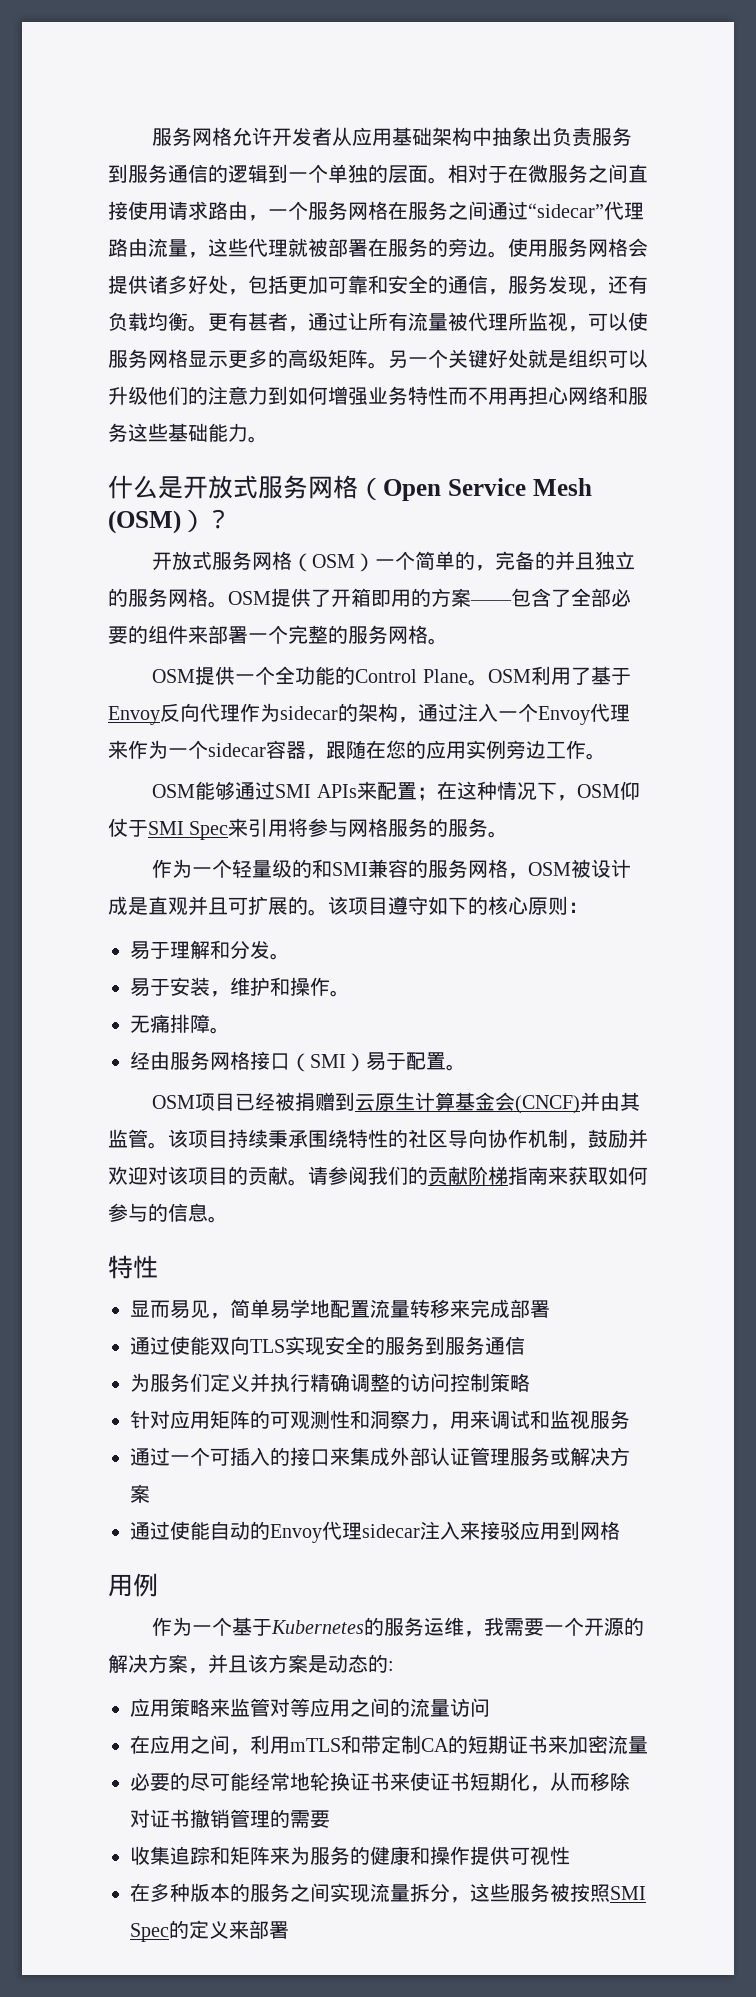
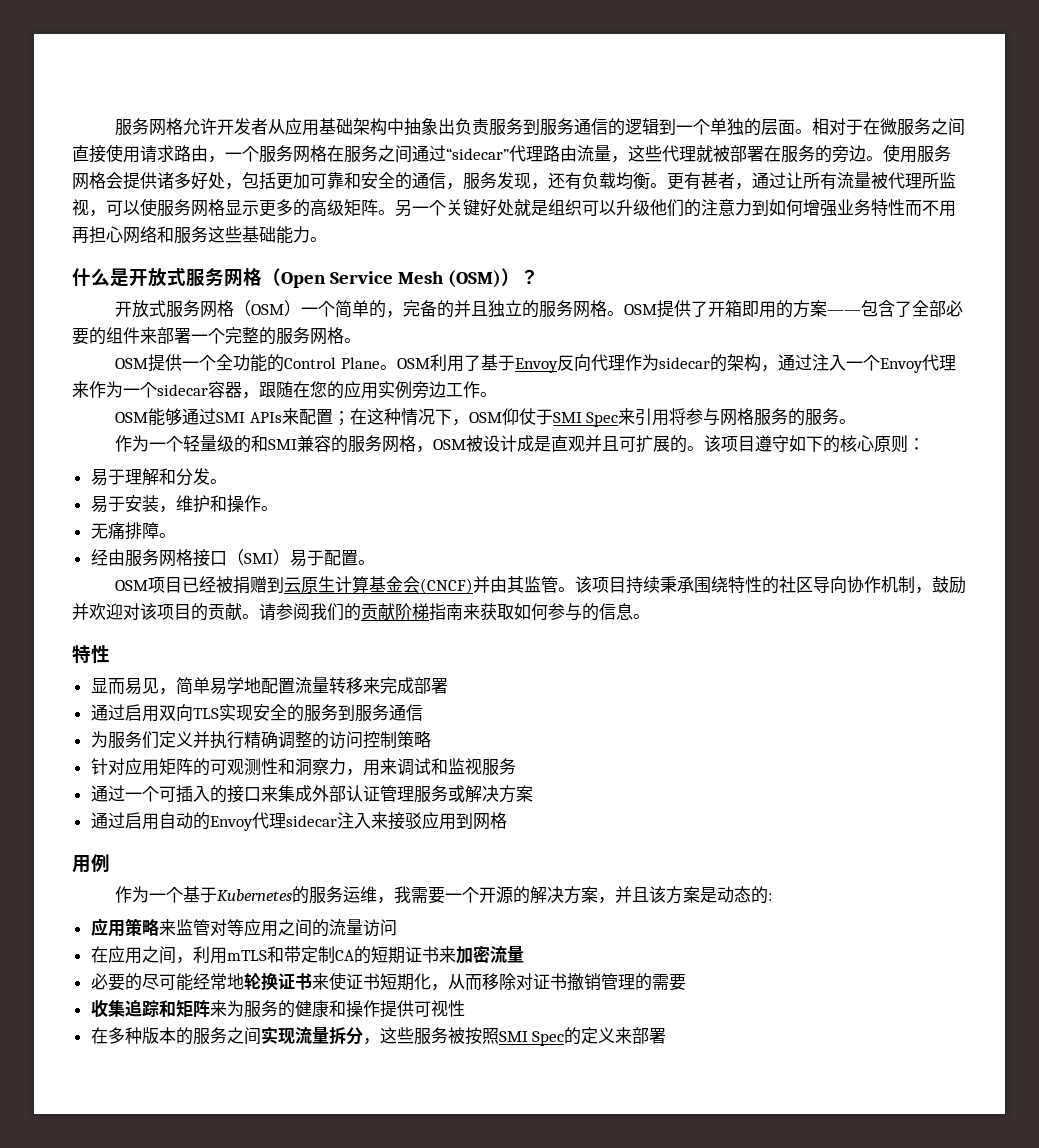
- 通过使能双向TLS实现安全的服务到服务通信
+ 通过启用双向TLS实现安全的服务到服务通信
- 通过使能自动的Envoy代理sidecar注入来接驳应用到网格
+ 通过启用自动的Envoy代理sidecar注入来接驳应用到网格

